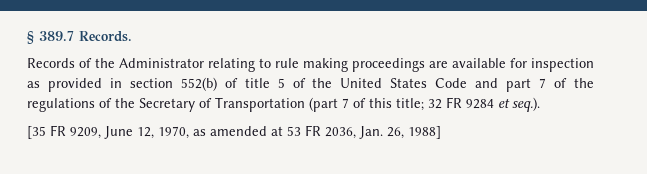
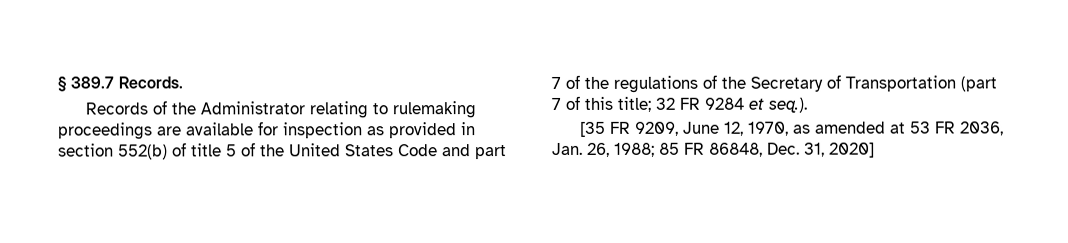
- Records of the Administrator relating to rule making proceedings are available for inspection as provided in section 552(b) of title 5 of the United States Code and part 7 of the regulations of the Secretary of Transportation (part 7 of this title; 32 FR 9284 et seq.).
+ Records of the Administrator relating to rulemaking proceedings are available for inspection as provided in section 552(b) of title 5 of the United States Code and part 7 of the regulations of the Secretary of Transportation (part 7 of this title; 32 FR 9284 et seq.).
- [35 FR 9209, June 12, 1970, as amended at 53 FR 2036, Jan. 26, 1988]
+ [35 FR 9209, June 12, 1970, as amended at 53 FR 2036, Jan. 26, 1988; 85 FR 86848, Dec. 31, 2020]

